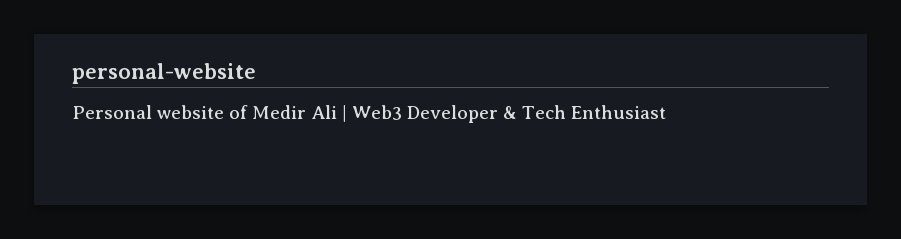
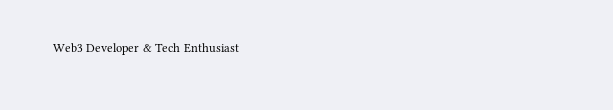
- personal-website
- Personal website of Medir Ali | Web3 Developer & Tech Enthusiast
+ Web3 Developer & Tech Enthusiast

